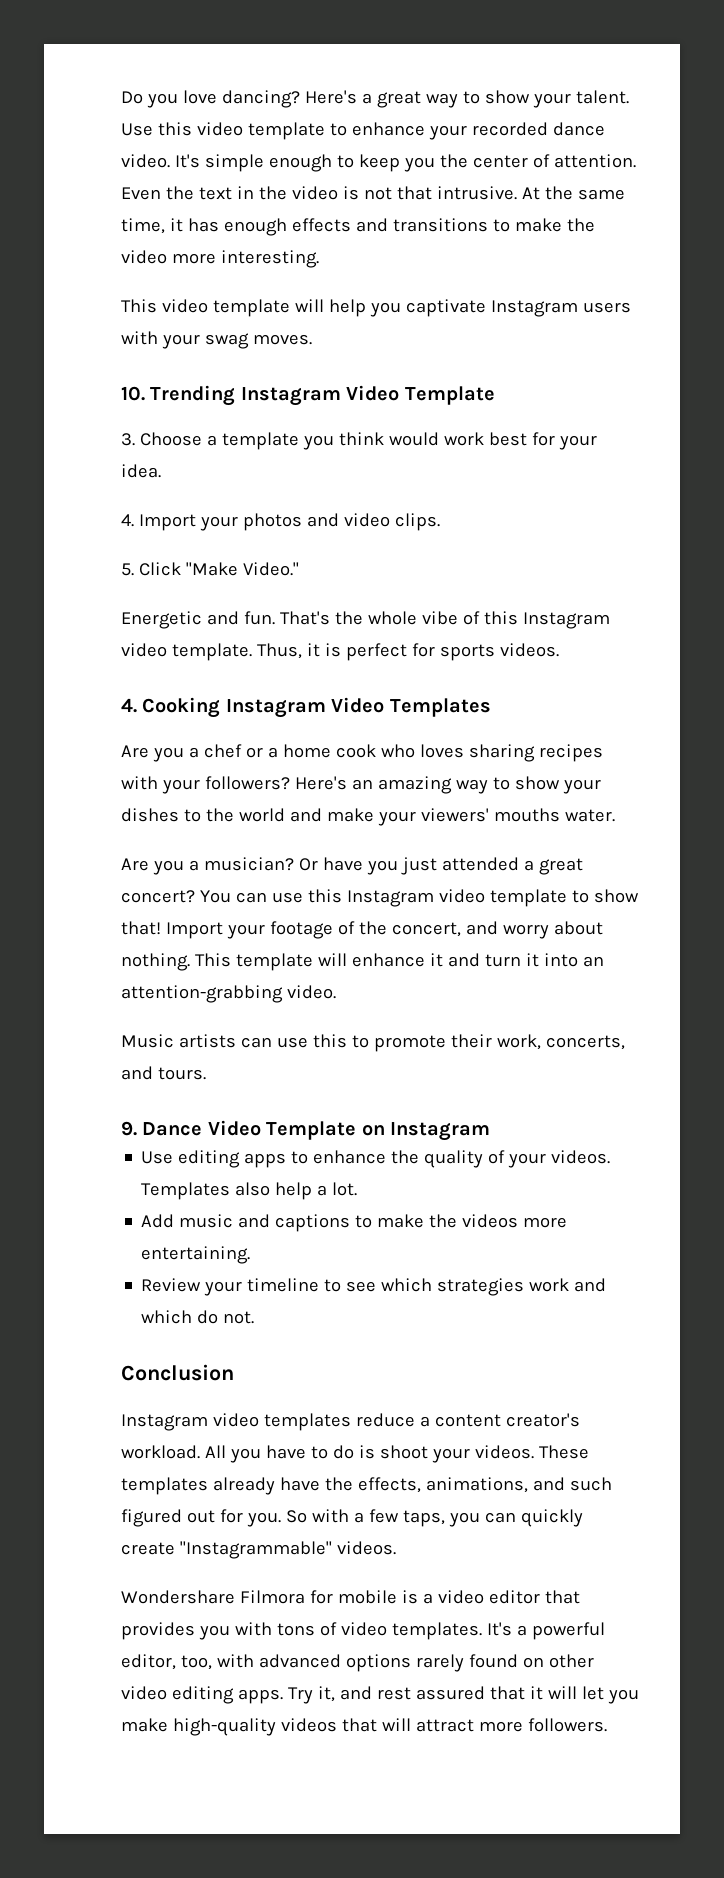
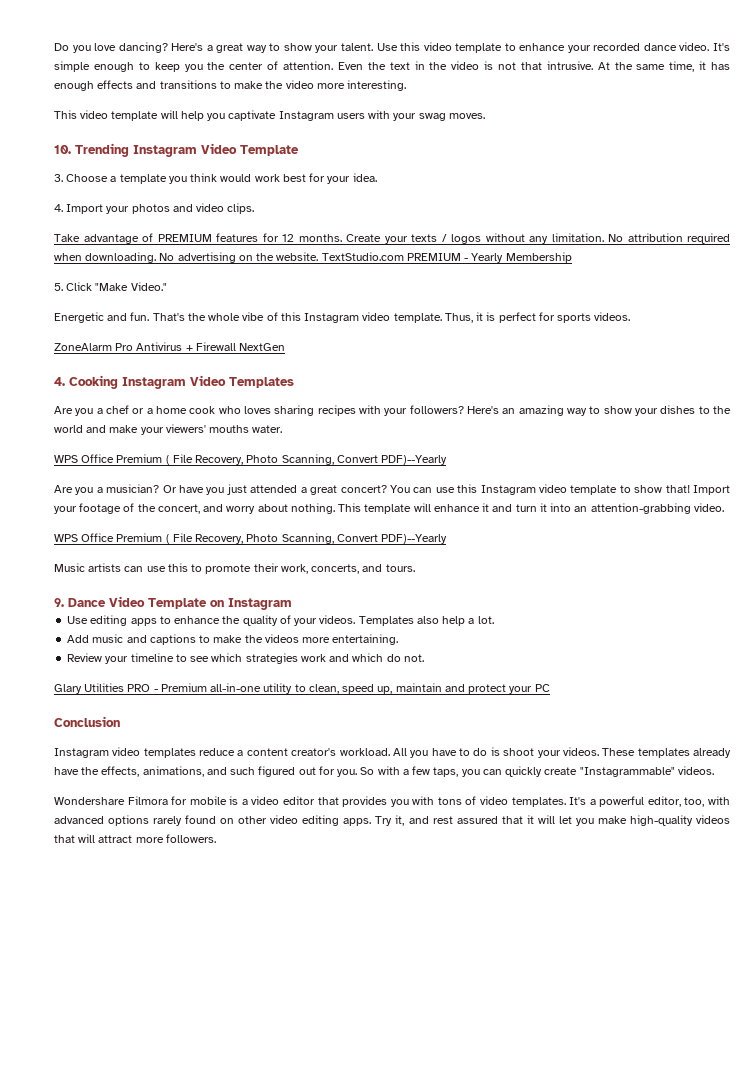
+ Take advantage of PREMIUM features for 12 months. Create your texts / logos without any limitation. No attribution required when downloading. No advertising on the website. TextStudio.com PREMIUM - Yearly Membership
+ ZoneAlarm Pro Antivirus + Firewall NextGen
  Here's an amazing way to show your dishes to the world and make your viewers' mouths water.
+ WPS Office Premium ( File Recovery, Photo Scanning, Convert PDF)--Yearly
  This template will enhance it and turn it into an attention-grabbing video.
+ WPS Office Premium ( File Recovery, Photo Scanning, Convert PDF)--Yearly
+ Glary Utilities PRO - Premium all-in-one utility to clean, speed up, maintain and protect your PC

